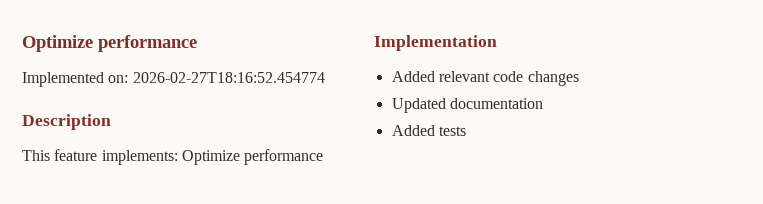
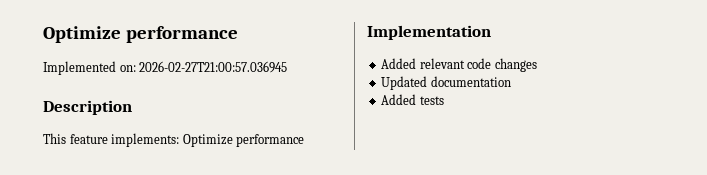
- Implemented on: 2026-02-27T18:16:52.454774
+ Implemented on: 2026-02-27T21:00:57.036945

